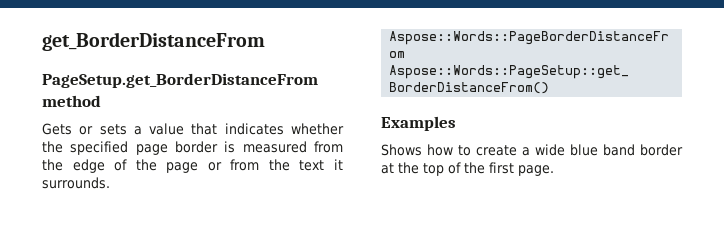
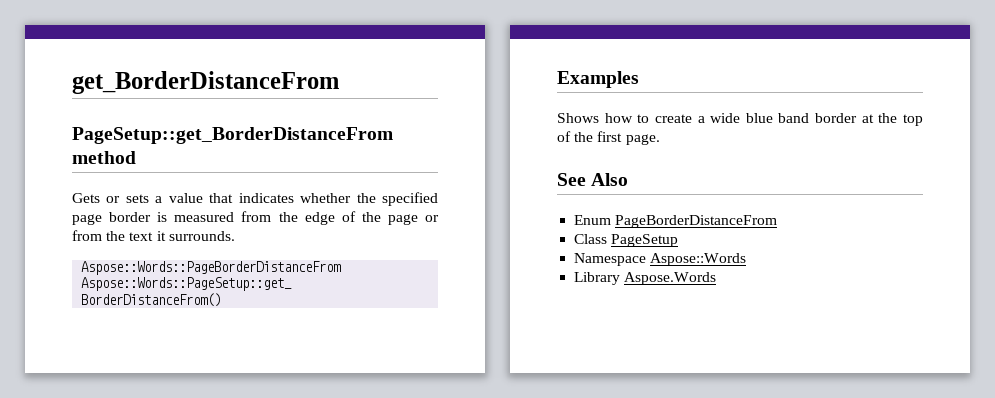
- PageSetup.get_BorderDistanceFrom method
+ PageSetup::get_BorderDistanceFrom method
+ See Also
+ Enum PageBorderDistanceFrom
+ Class PageSetup
+ Namespace Aspose::Words
+ Library Aspose.Words

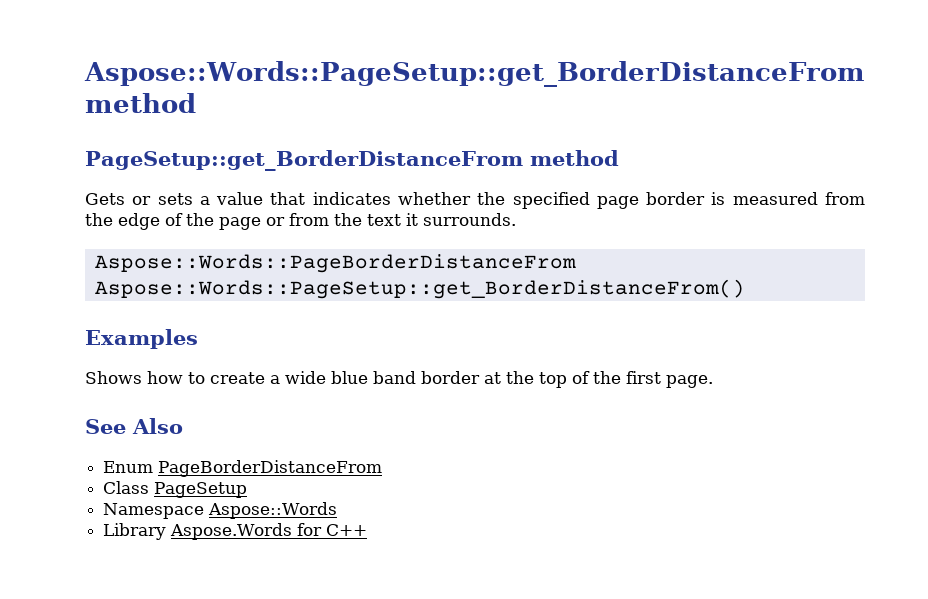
- get_BorderDistanceFrom
+ Aspose::Words::PageSetup::get_BorderDistanceFrom method
- Library Aspose.Words
+ Library Aspose.Words for C++

